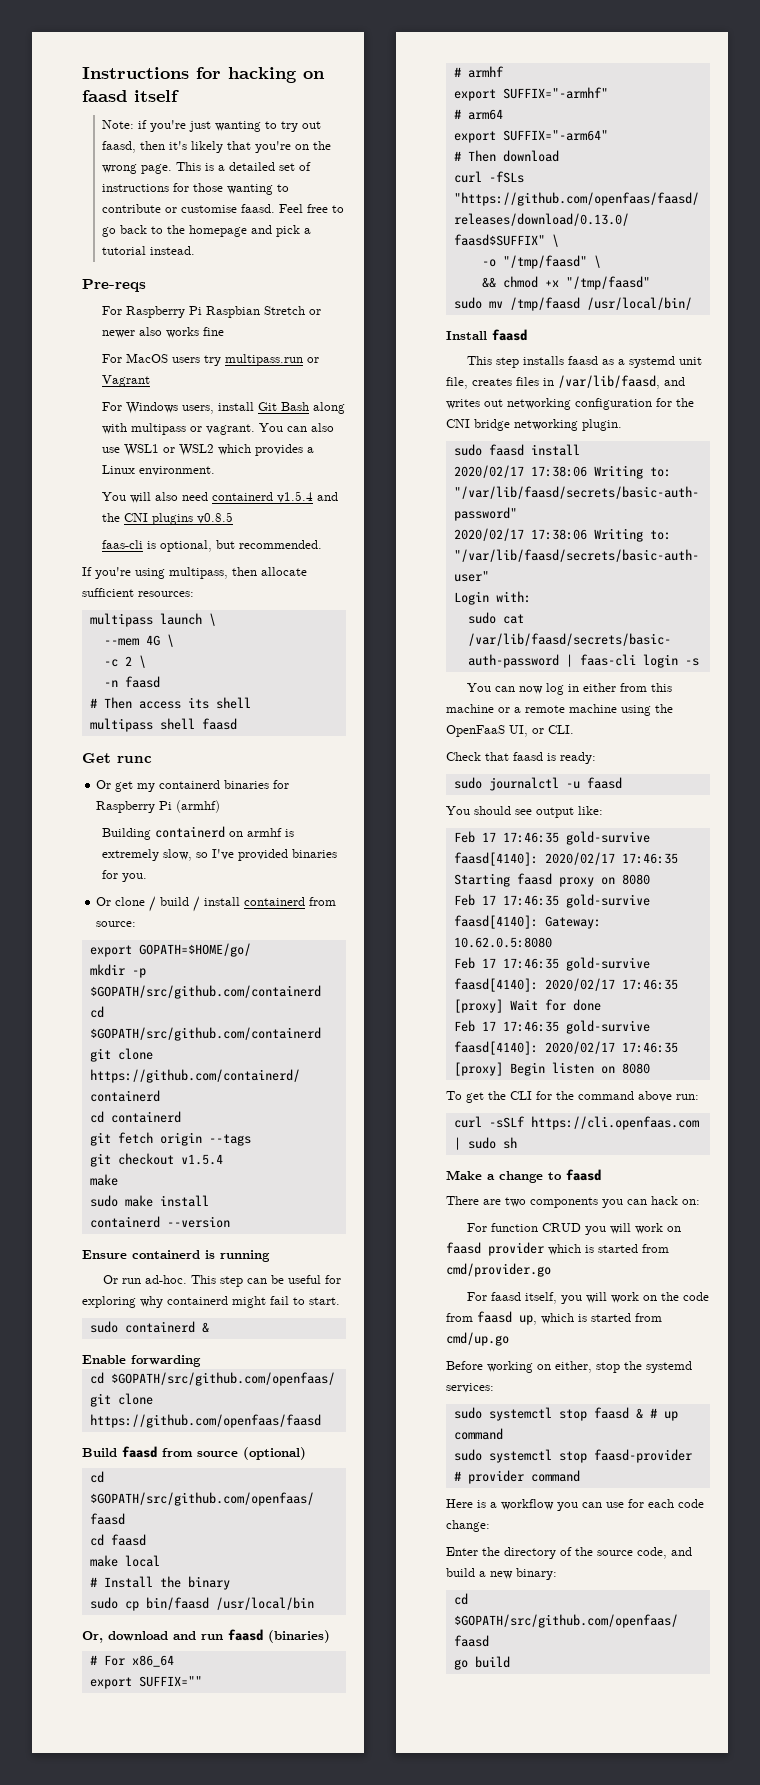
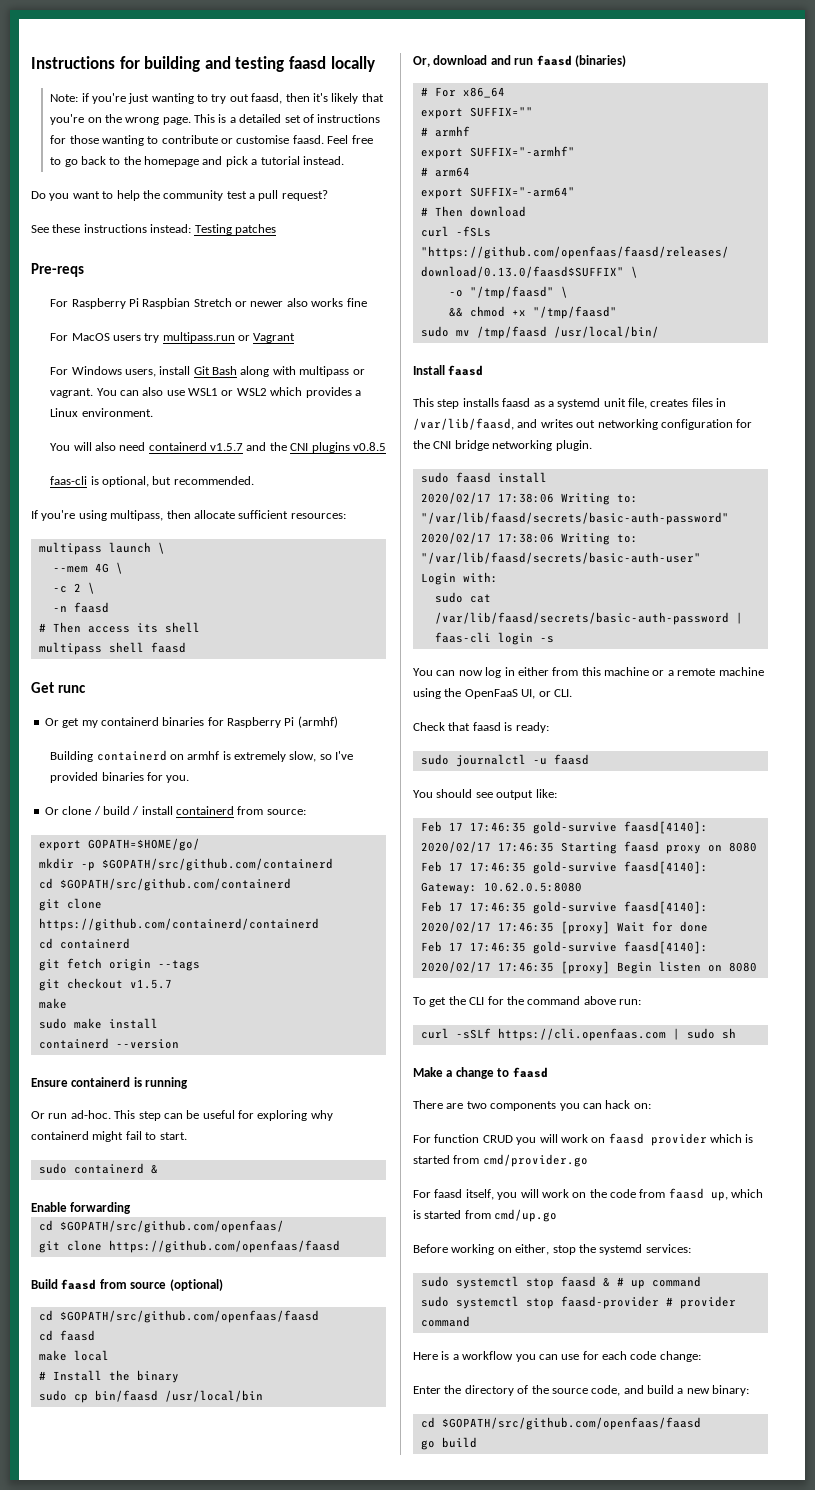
- Instructions for hacking on faasd itself
+ Instructions for building and testing faasd locally
+ Do you want to help the community test a pull request?
+ See these instructions instead: Testing patches
- You will also need containerd v1.5.4 and the CNI plugins v0.8.5
+ You will also need containerd v1.5.7 and the CNI plugins v0.8.5
- git checkout v1.5.4
+ git checkout v1.5.7

